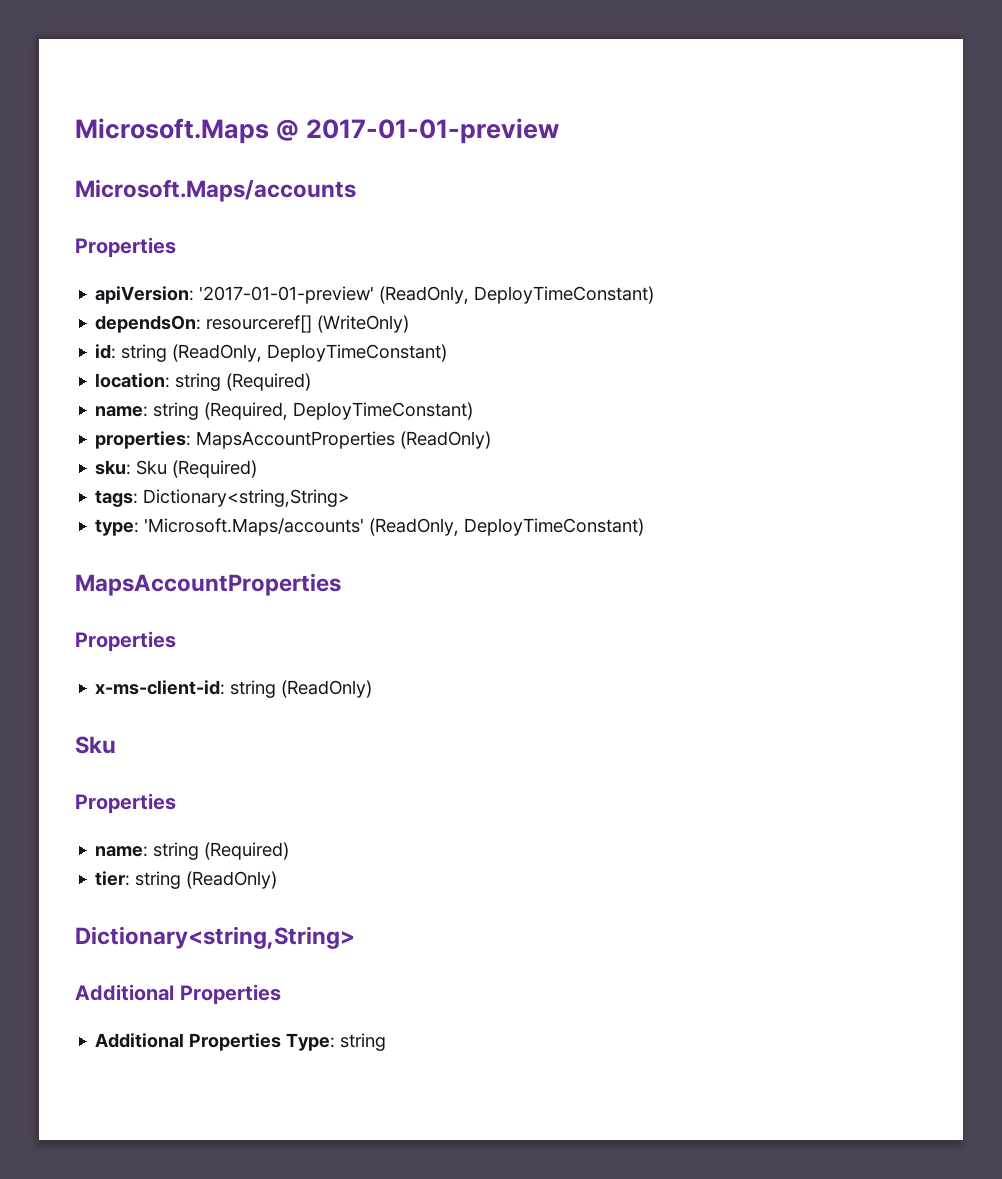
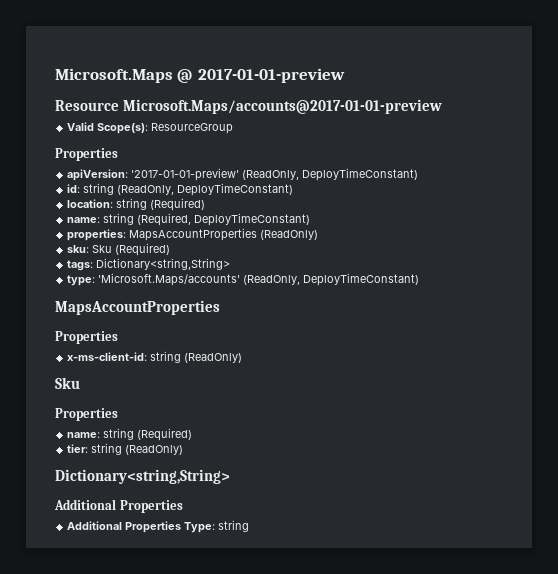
- Microsoft.Maps/accounts
+ Resource Microsoft.Maps/accounts@2017-01-01-preview
+ Valid Scope(s): ResourceGroup
- dependsOn: resourceref[] (WriteOnly)

